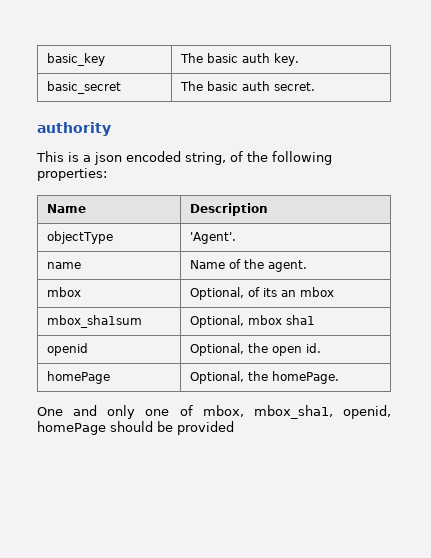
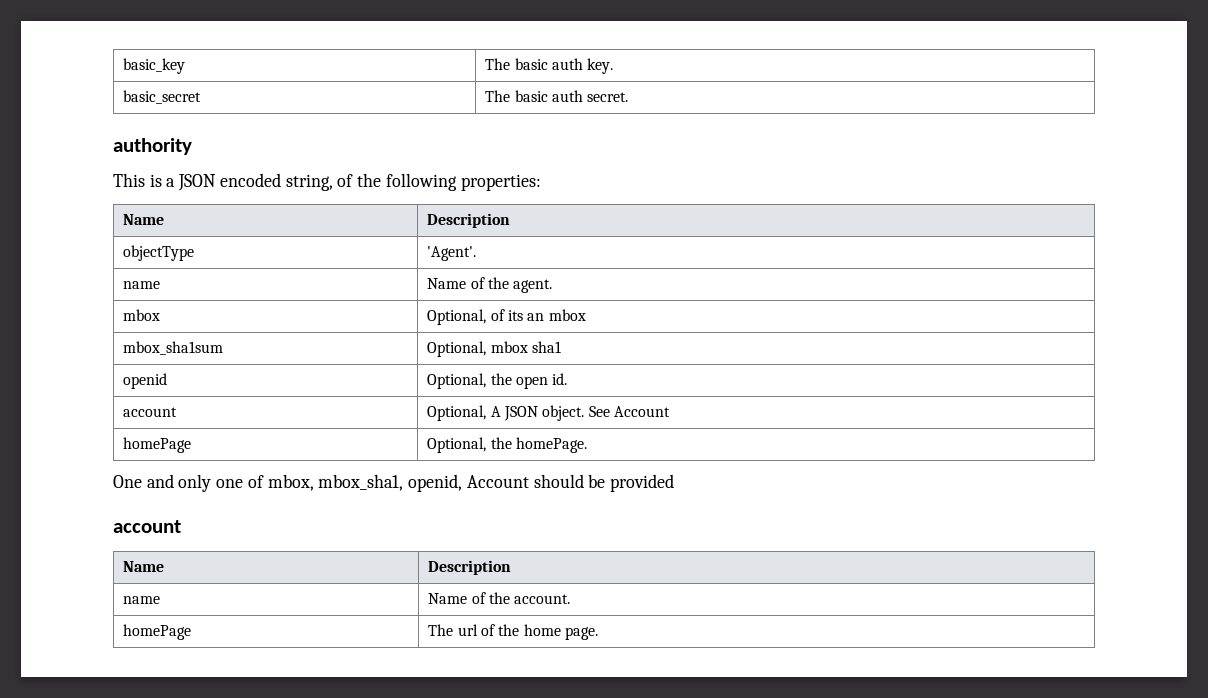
- This is a json encoded string, of the following properties:
+ This is a JSON encoded string, of the following properties:
+ account | Optional, A JSON object. See Account
- One and only one of mbox, mbox_sha1, openid, homePage should be provided
+ One and only one of mbox, mbox_sha1, openid, Account should be provided
+ account
+ Name | Description
+ name | Name of the account.
+ homePage | The url of the home page.

